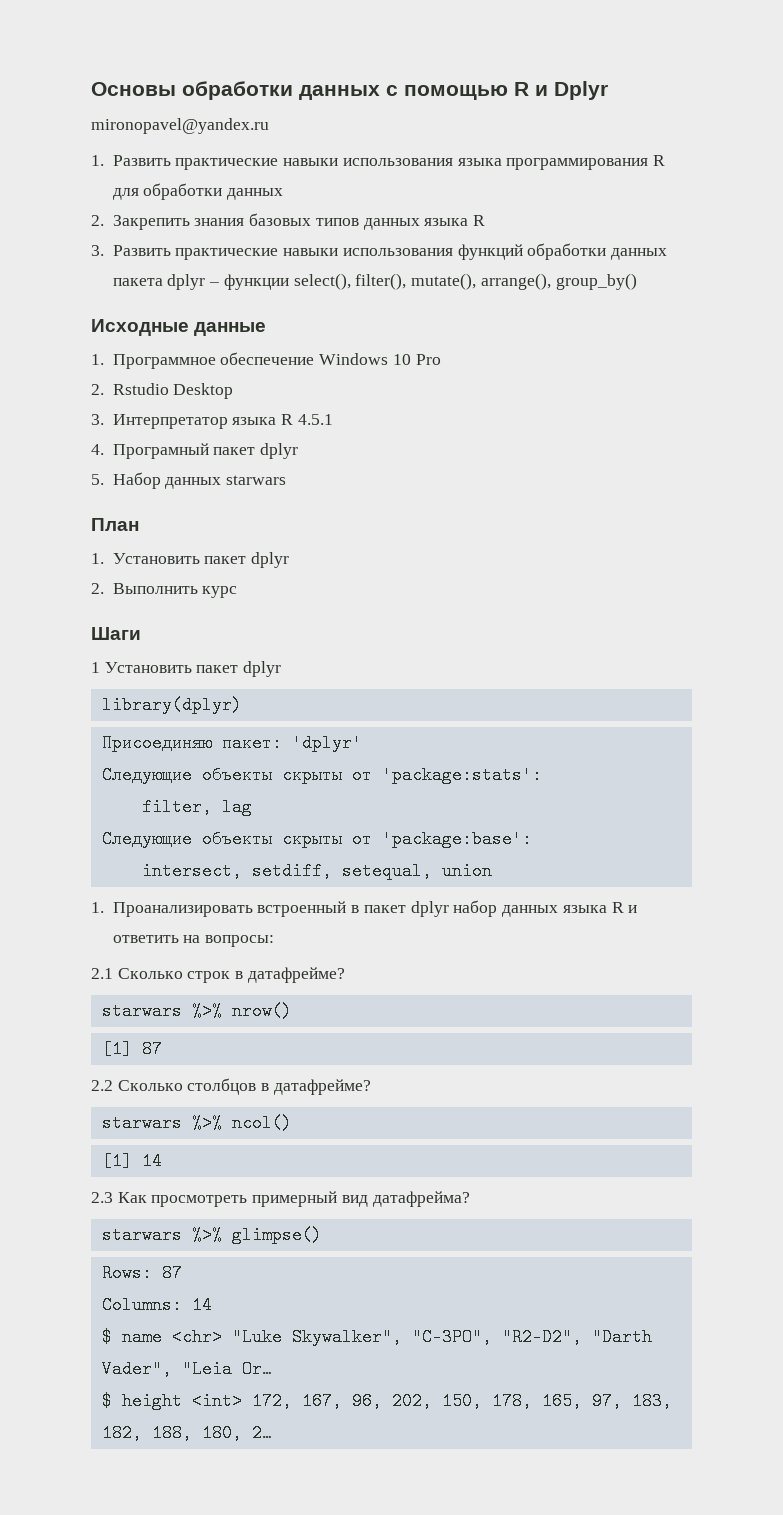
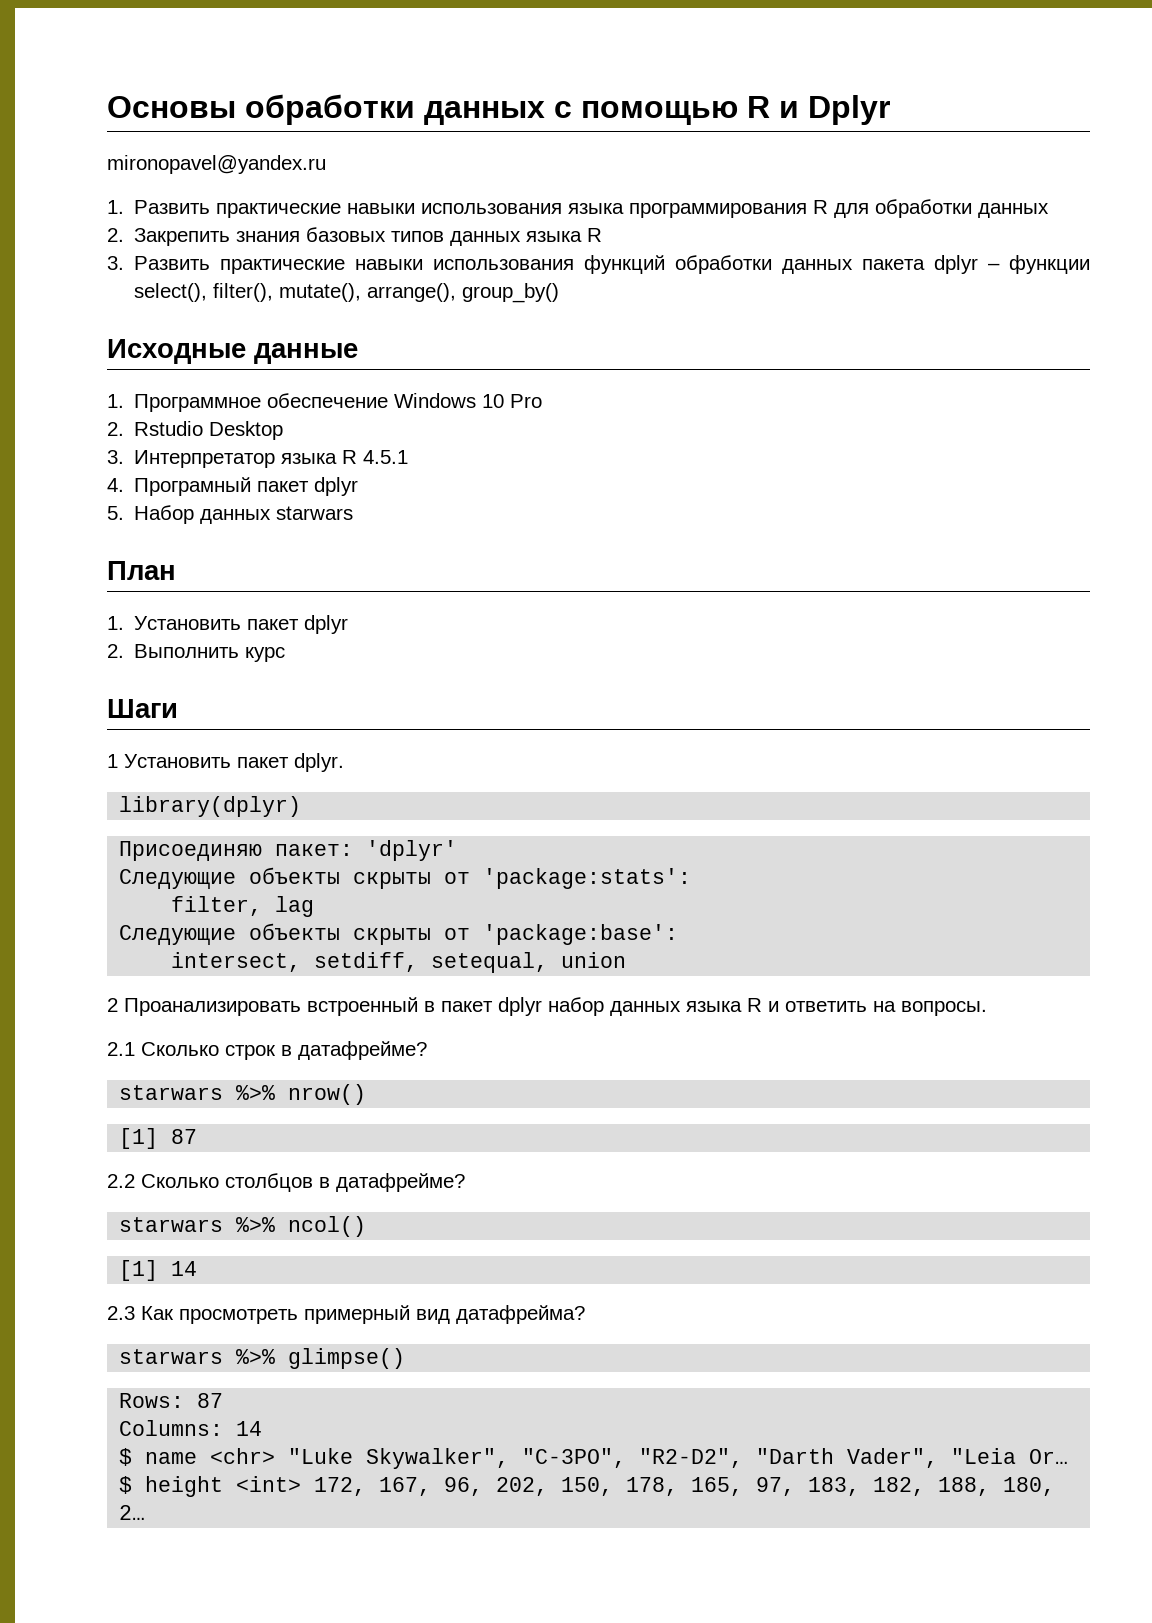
- 1 Установить пакет dplyr
+ 1 Установить пакет dplyr.
- 1. Проанализировать встроенный в пакет dplyr набор данных языка R и ответить на вопросы:
+ 2 Проанализировать встроенный в пакет dplyr набор данных языка R и ответить на вопросы.

